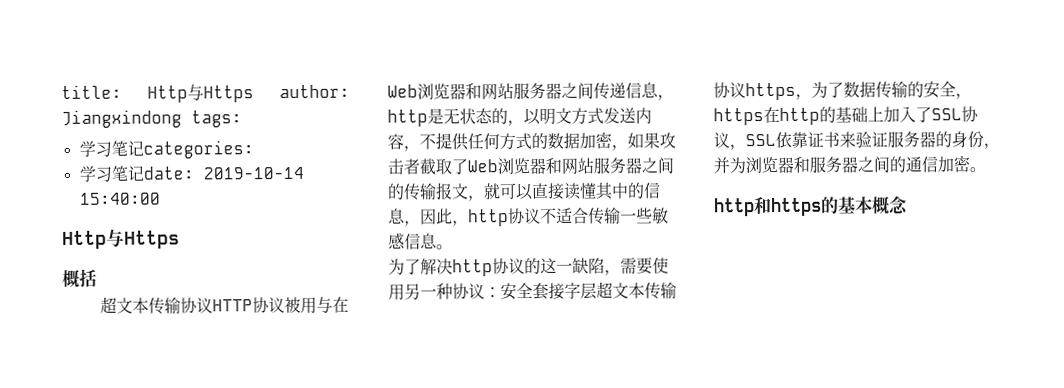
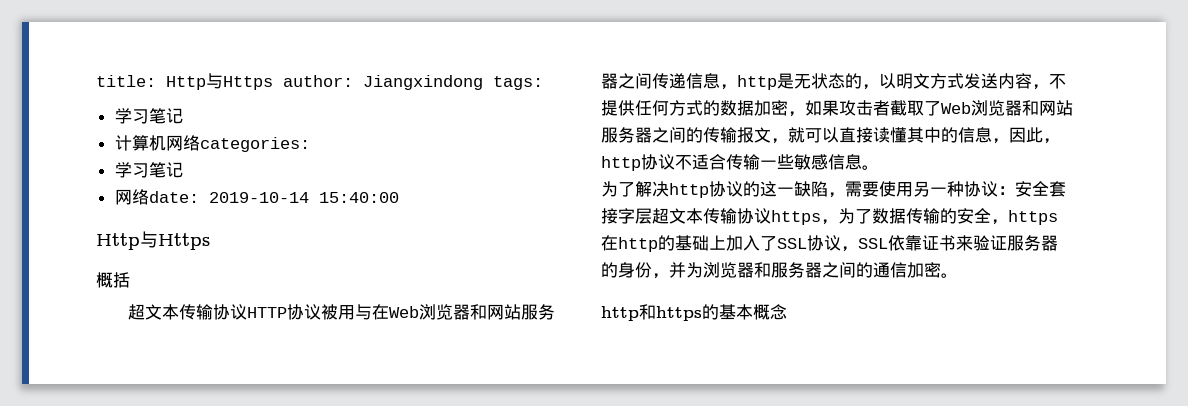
  title: Http与Https author: Jiangxindong tags:
- 学习笔记categories:
- 学习笔记date: 2019-10-14 15:40:00
+ 学习笔记
+ 计算机网络categories:
+ 学习笔记
+ 网络date: 2019-10-14 15:40:00

